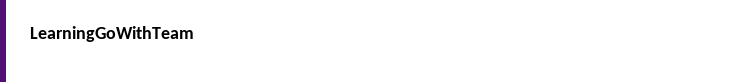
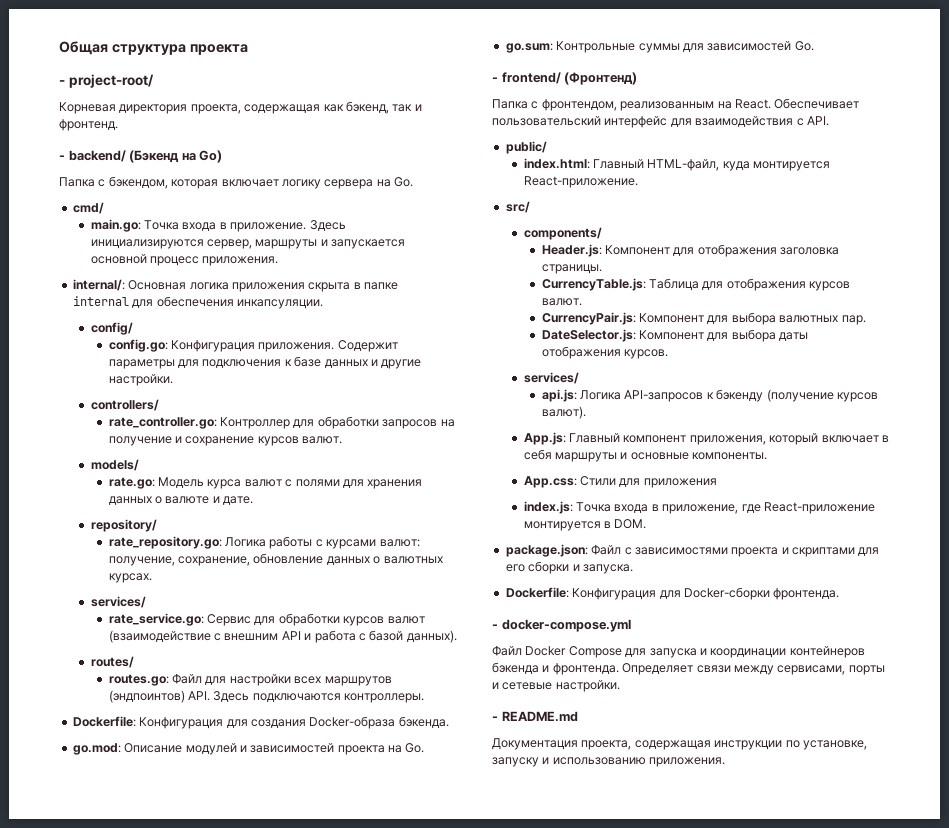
- LearningGoWithTeam
+ Общая структура проекта
+ - project-root/
+ Корневая директория проекта, содержащая как бэкенд, так и фронтенд.
+ - backend/ (Бэкенд на Go)
+ Папка с бэкендом, которая включает логику сервера на Go.
+ cmd/
+ main.go: Точка входа в приложение. Здесь инициализируются сервер, маршруты и запускается основной процесс приложения.
+ internal/: Основная логика приложения скрыта в папке internal для обеспечения инкапсуляции.
+ config/
+ config.go: Конфигурация приложения. Содержит параметры для подключения к базе данных и другие настройки.
+ controllers/
+ rate_controller.go: Контроллер для обработки запросов на получение и сохранение курсов валют.
+ models/
+ rate.go: Модель курса валют с полями для хранения данных о валюте и дате.
+ repository/
+ rate_repository.go: Логика работы с курсами валют: получение, сохранение, обновление данных о валютных курсах.
+ services/
+ rate_service.go: Сервис для обработки курсов валют (взаимодействие с внешним API и работа с базой данных).
+ routes/
+ routes.go: Файл для настройки всех маршрутов (эндпоинтов) API. Здесь подключаются контроллеры.
+ Dockerfile: Конфигурация для создания Docker-образа бэкенда.
+ go.mod: Описание модулей и зависимостей проекта на Go.
+ go.sum: Контрольные суммы для зависимостей Go.
+ - frontend/ (Фронтенд)
+ Папка с фронтендом, реализованным на React. Обеспечивает пользовательский интерфейс для взаимодействия с API.
+ public/
+ index.html: Главный HTML-файл, куда монтируется React-приложение.
+ src/
+ components/
+ Header.js: Компонент для отображения заголовка страницы.
+ CurrencyTable.js: Таблица для отображения курсов валют.
+ CurrencyPair.js: Компонент для выбора валютных пар.
+ DateSelector.js: Компонент для выбора даты отображения курсов.
+ services/
+ api.js: Логика API-запросов к бэкенду (получение курсов валют).
+ App.js: Главный компонент приложения, который включает в себя маршруты и основные компоненты.
+ App.css: Стили для приложения
+ index.js: Точка входа в приложение, где React-приложение монтируется в DOM.
+ package.json: Файл с зависимостями проекта и скриптами для его сборки и запуска.
+ Dockerfile: Конфигурация для Docker-сборки фронтенда.
+ - docker-compose.yml
+ Файл Docker Compose для запуска и координации контейнеров бэкенда и фронтенда. Определяет связи между сервисами, порты и сетевые настройки.
+ - README.md
+ Документация проекта, содержащая инструкции по установке, запуску и использованию приложения.

